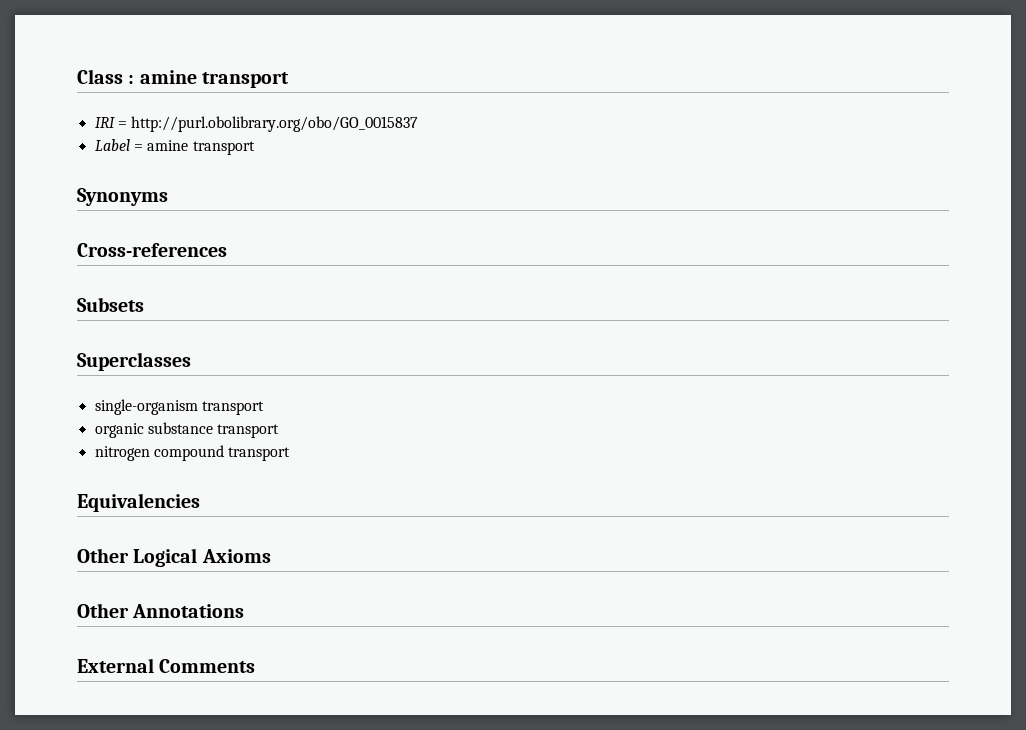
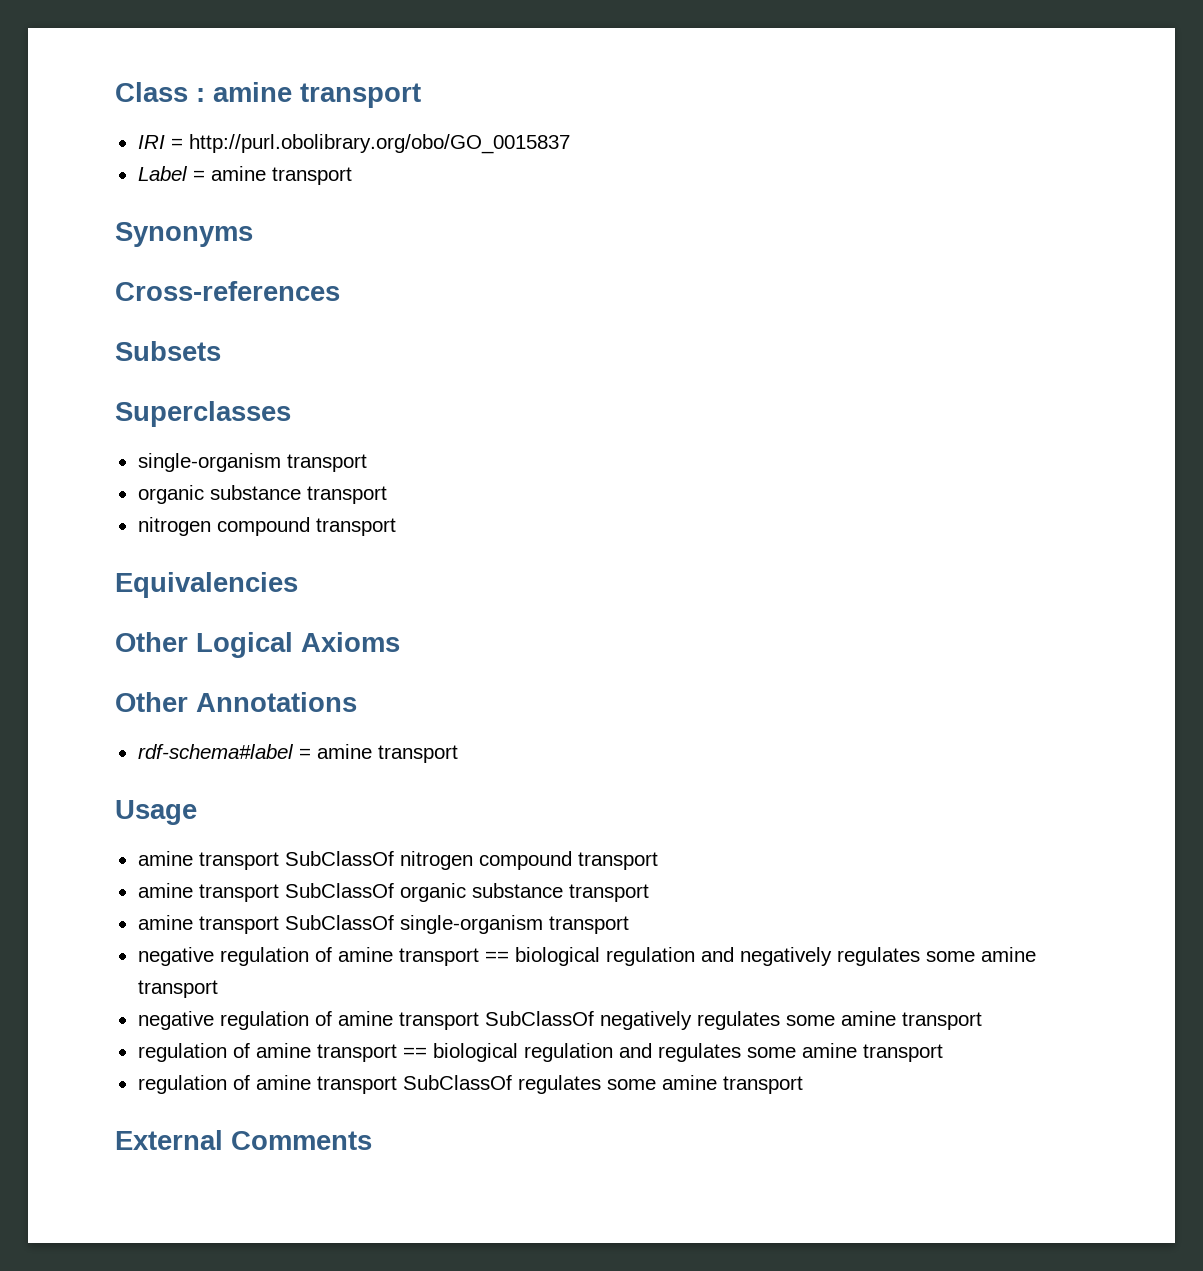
+ rdf-schema#label = amine transport
+ Usage
+ amine transport SubClassOf nitrogen compound transport
+ amine transport SubClassOf organic substance transport
+ amine transport SubClassOf single-organism transport
+ negative regulation of amine transport == biological regulation and negatively regulates some amine transport
+ negative regulation of amine transport SubClassOf negatively regulates some amine transport
+ regulation of amine transport == biological regulation and regulates some amine transport
+ regulation of amine transport SubClassOf regulates some amine transport

